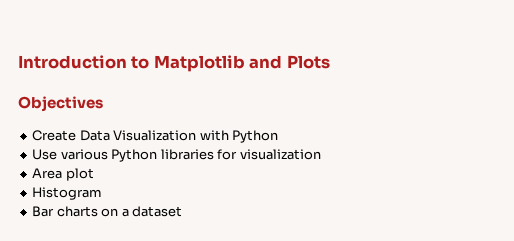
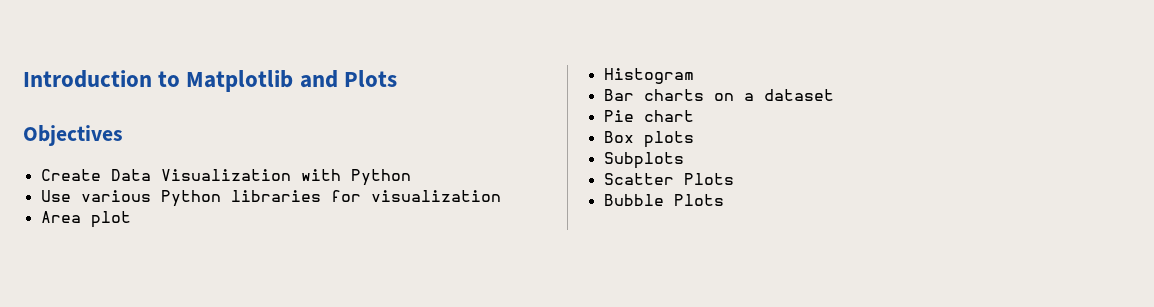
+ Pie chart
+ Box plots
+ Subplots
+ Scatter Plots
+ Bubble Plots

